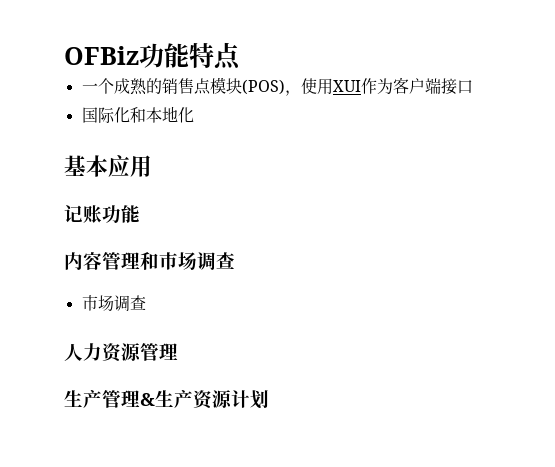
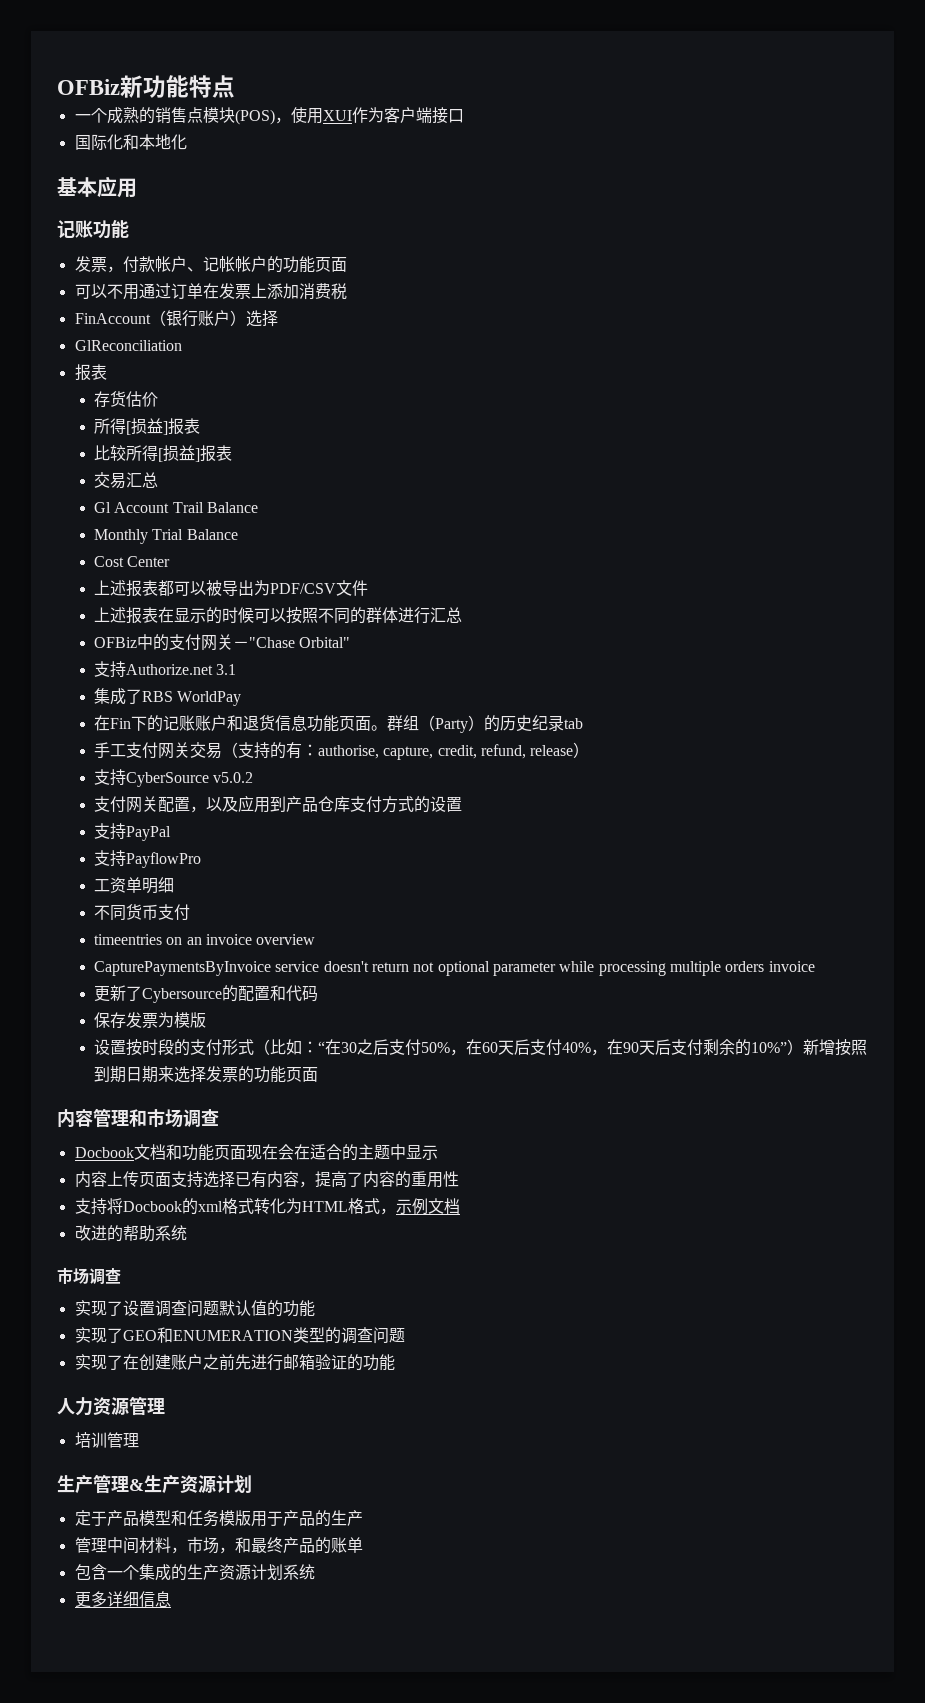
- OFBiz功能特点
+ OFBiz新功能特点
+ 发票，付款帐户、记帐帐户的功能页面
+ 可以不用通过订单在发票上添加消费税
+ FinAccount（银行账户）选择
+ GlReconciliation
+ 报表
+ 存货估价
+ 所得[损益]报表
+ 比较所得[损益]报表
+ 交易汇总
+ Gl Account Trail Balance
+ Monthly Trial Balance
+ Cost Center
+ 上述报表都可以被导出为PDF/CSV文件
+ 上述报表在显示的时候可以按照不同的群体进行汇总
+ OFBiz中的支付网关－"Chase Orbital"
+ 支持Authorize.net 3.1
+ 集成了RBS WorldPay
+ 在Fin下的记账账户和退货信息功能页面。群组（Party）的历史纪录tab
+ 手工支付网关交易（支持的有：authorise, capture, credit, refund, release）
+ 支持CyberSource v5.0.2
+ 支付网关配置，以及应用到产品仓库支付方式的设置
+ 支持PayPal
+ 支持PayflowPro
+ 工资单明细
+ 不同货币支付
+ timeentries on an invoice overview
+ CapturePaymentsByInvoice service doesn't return not optional parameter while processing multiple orders invoice
+ 更新了Cybersource的配置和代码
+ 保存发票为模版
+ 设置按时段的支付形式（比如：“在30之后支付50%，在60天后支付40%，在90天后支付剩余的10%”）新增按照到期日期来选择发票的功能页面
  内容管理和市场调查
+ Docbook文档和功能页面现在会在适合的主题中显示
+ 内容上传页面支持选择已有内容，提高了内容的重用性
+ 支持将Docbook的xml格式转化为HTML格式，示例文档
+ 改进的帮助系统
  市场调查
+ 实现了设置调查问题默认值的功能
+ 实现了GEO和ENUMERATION类型的调查问题
+ 实现了在创建账户之前先进行邮箱验证的功能
+ 培训管理
+ 定于产品模型和任务模版用于产品的生产
+ 管理中间材料，市场，和最终产品的账单
+ 包含一个集成的生产资源计划系统
+ 更多详细信息

